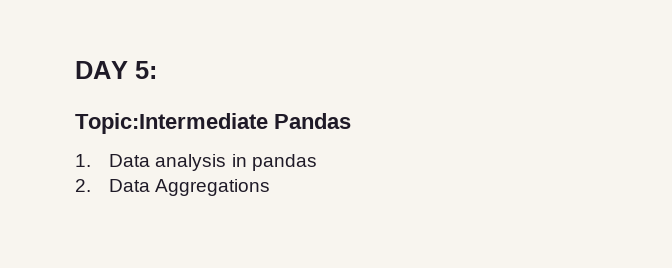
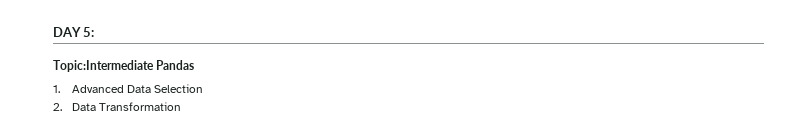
- 1. Data analysis in pandas
+ 1. Advanced Data Selection
- 2. Data Aggregations
+ 2. Data Transformation

